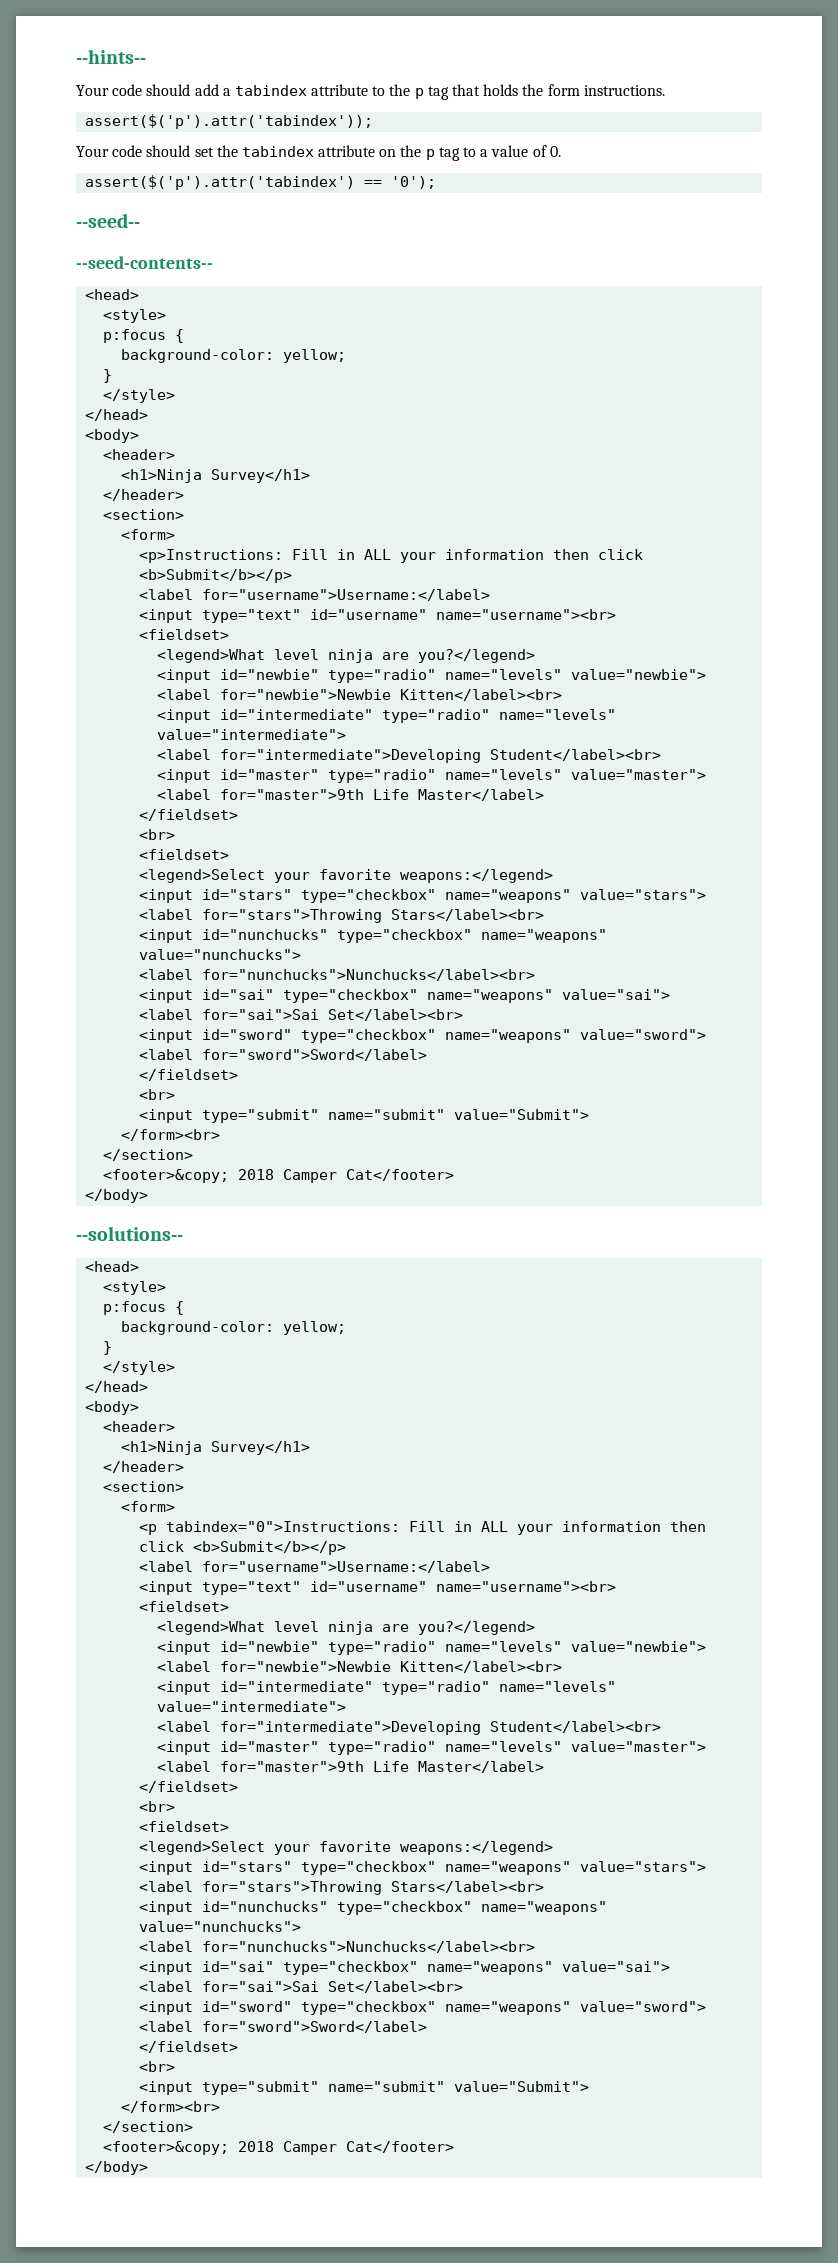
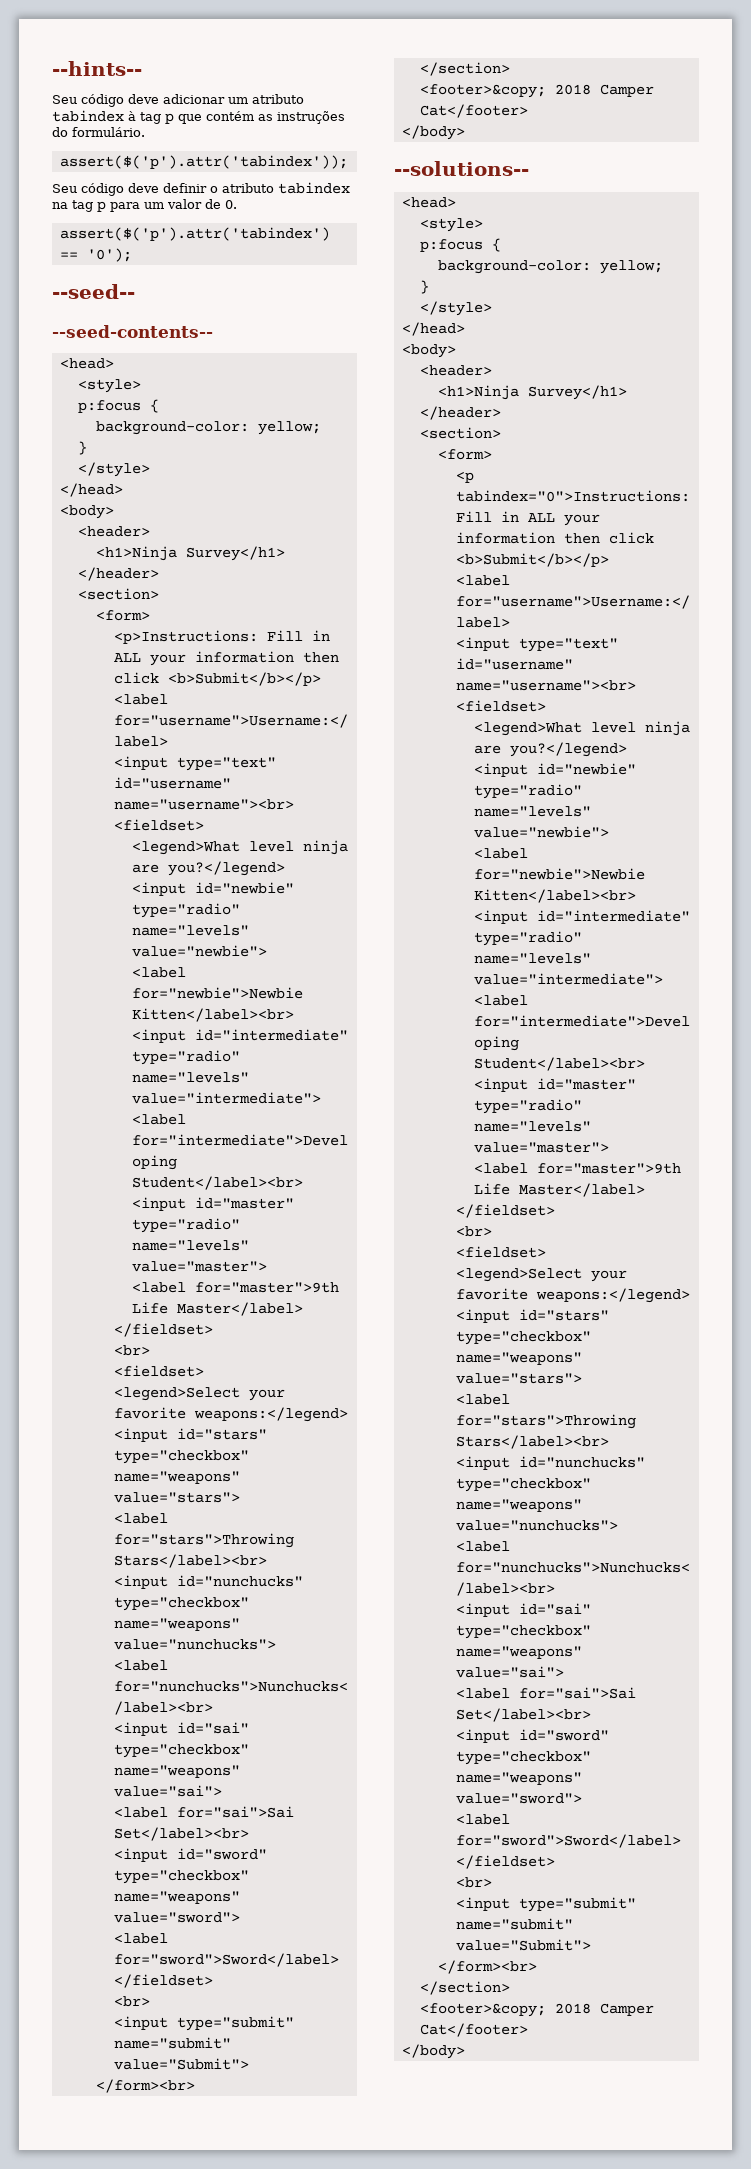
- Your code should add a tabindex attribute to the p tag that holds the form instructions.
+ Seu código deve adicionar um atributo tabindex à tag p que contém as instruções do formulário.
  assert($('p').attr('tabindex'));
- Your code should set the tabindex attribute on the p tag to a value of 0.
+ Seu código deve definir o atributo tabindex na tag p para um valor de 0.

